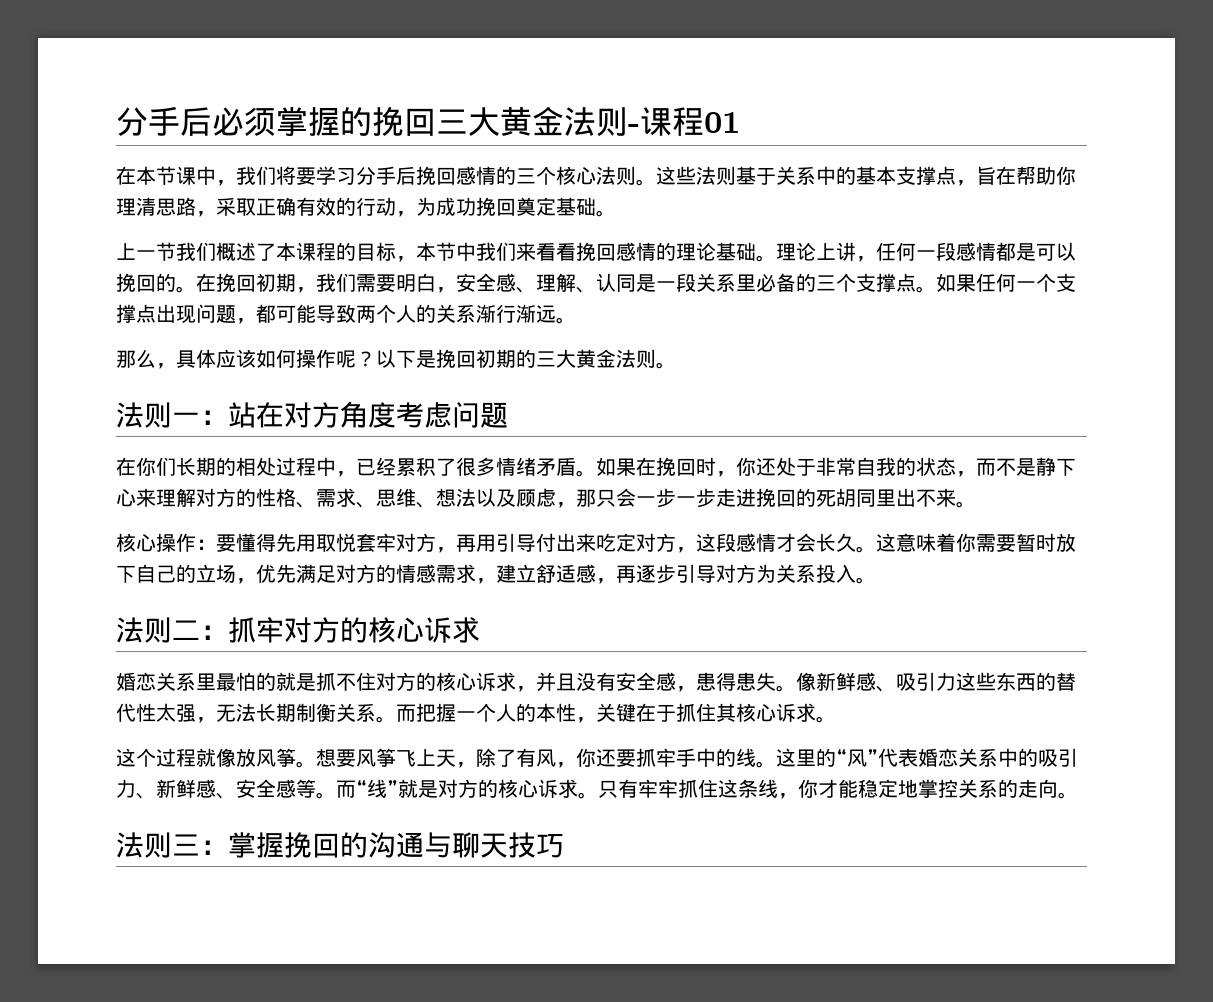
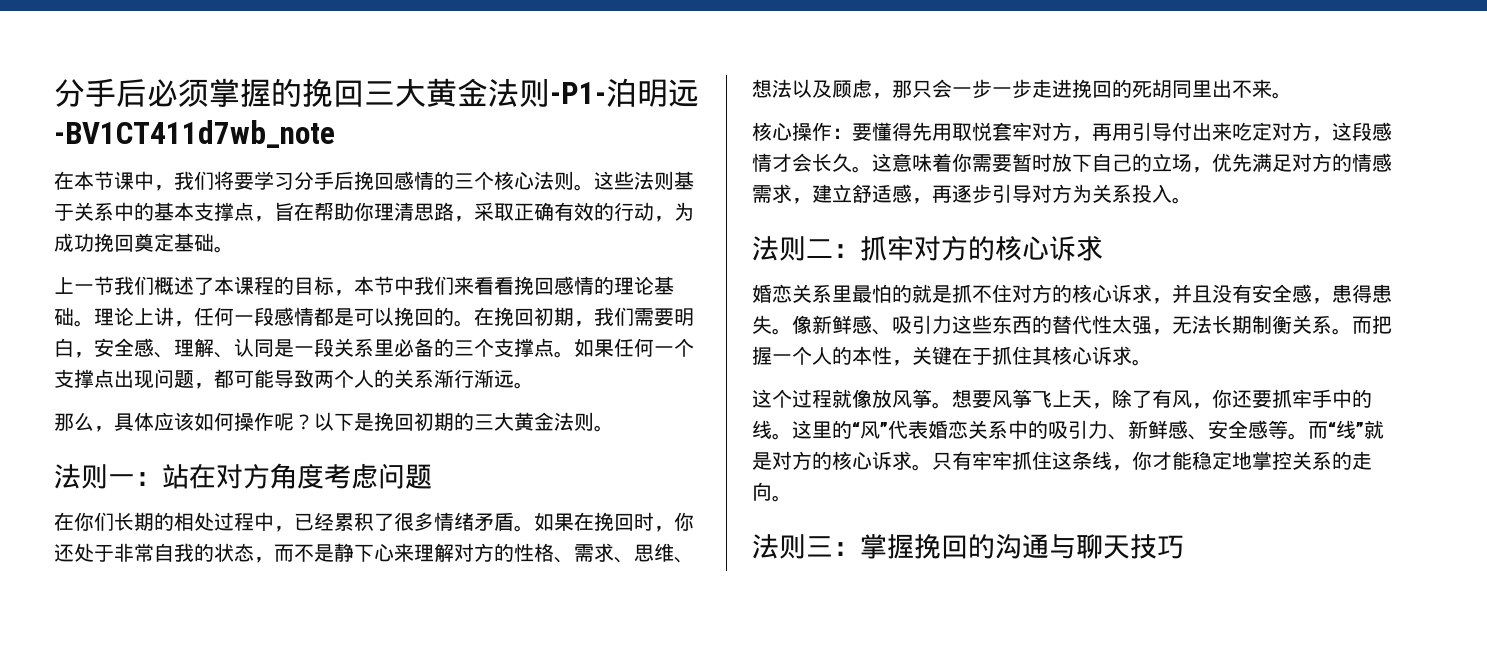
- 分手后必须掌握的挽回三大黄金法则-课程01
+ 分手后必须掌握的挽回三大黄金法则-P1-泊明远-BV1CT411d7wb_note

